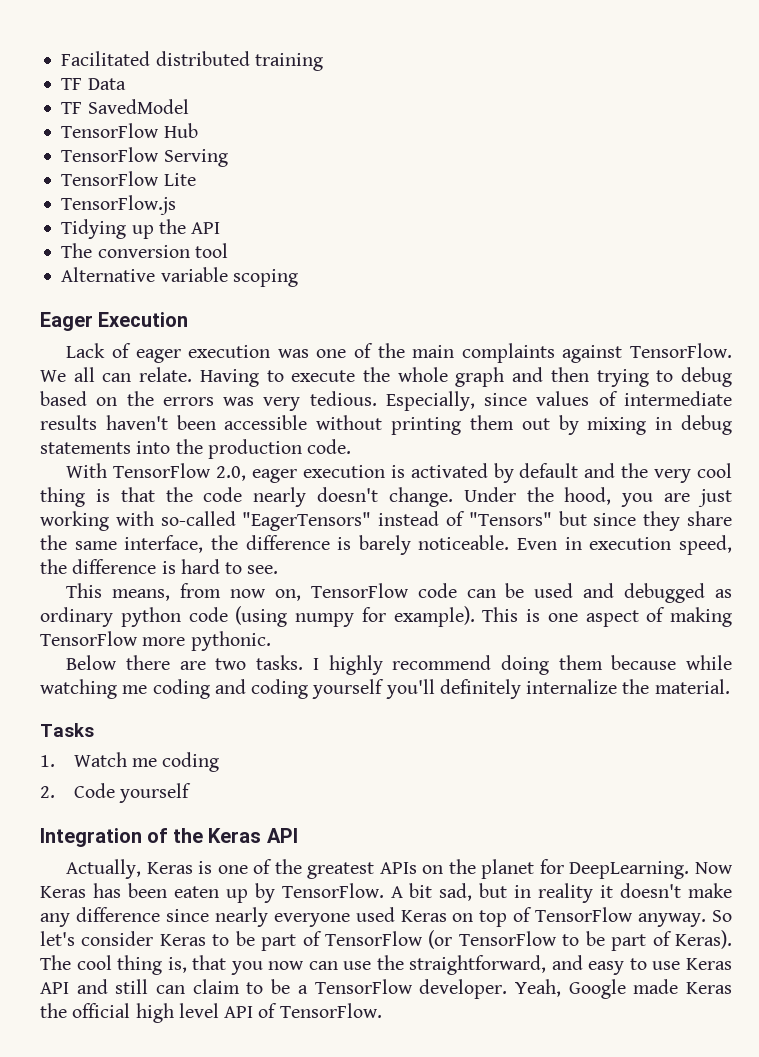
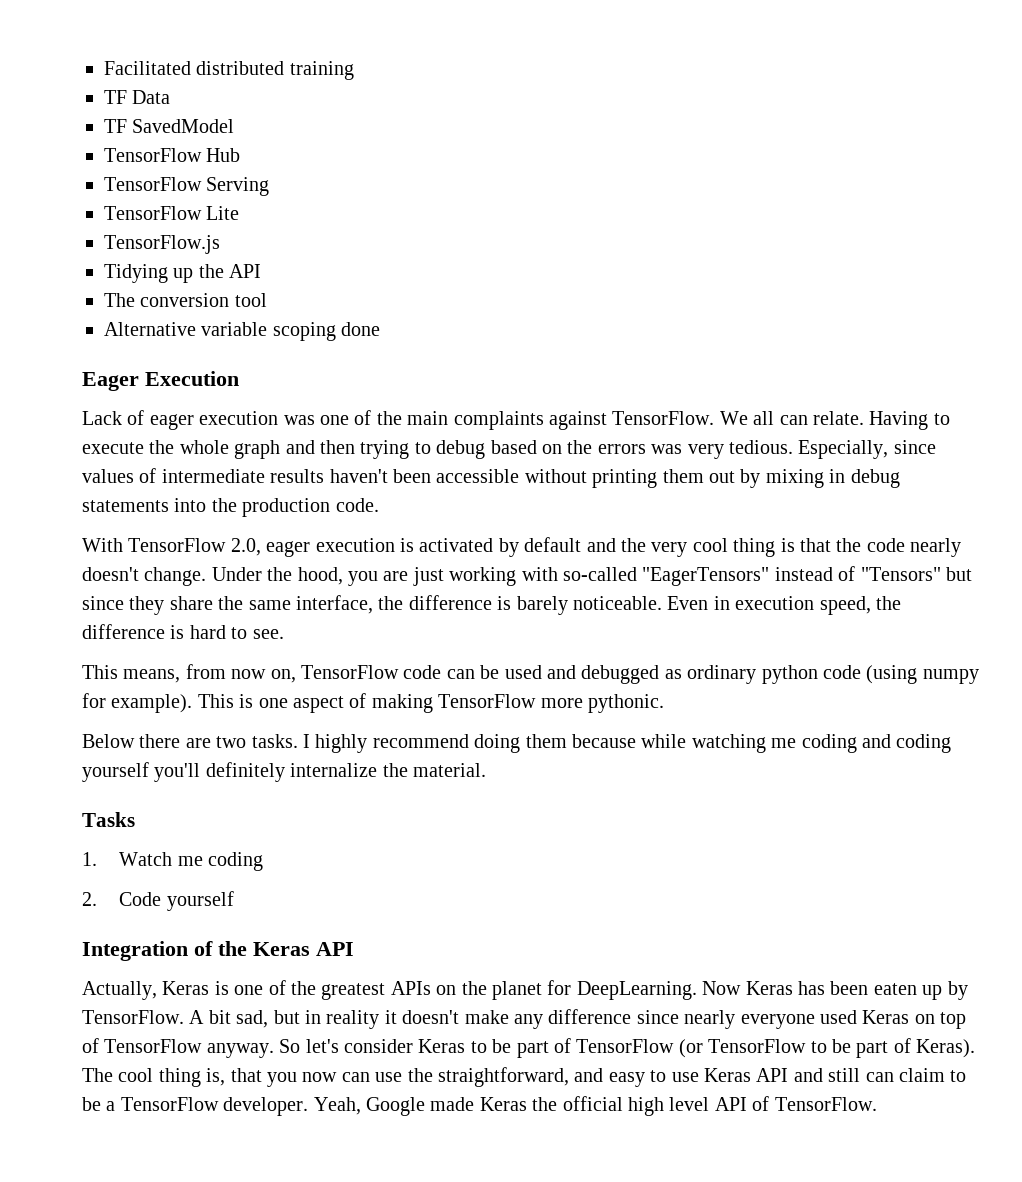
- Alternative variable scoping
+ Alternative variable scoping done

